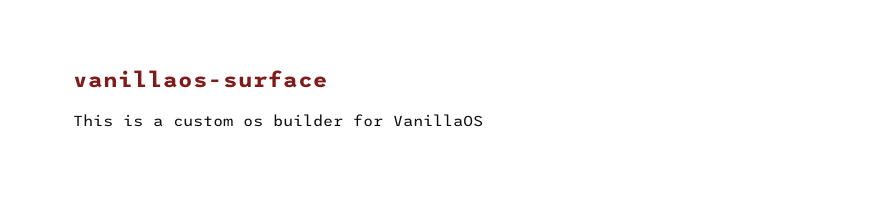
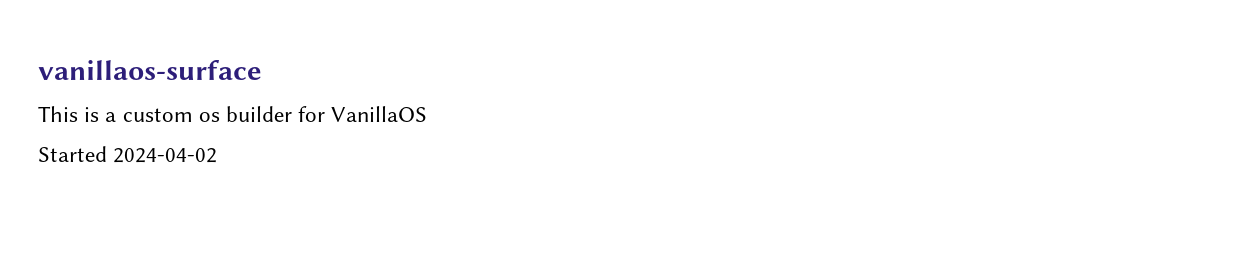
+ Started 2024-04-02

